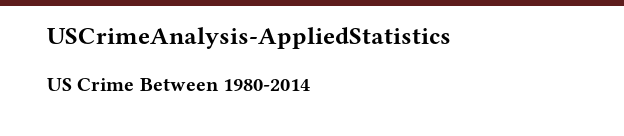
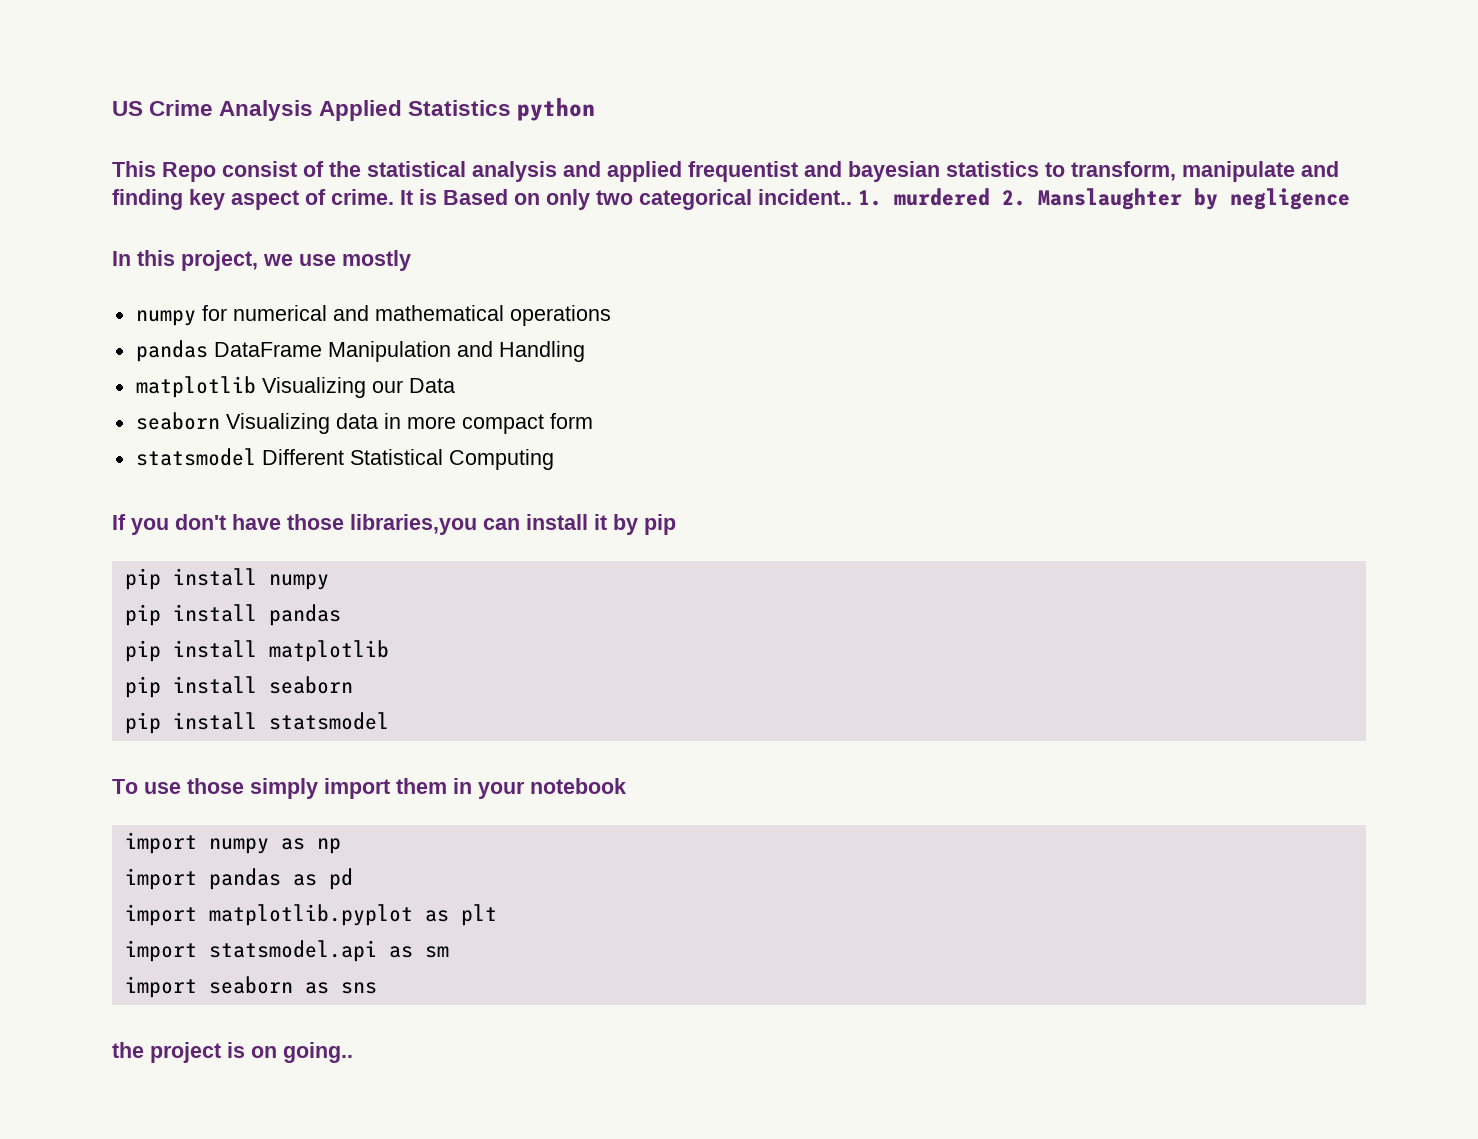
- USCrimeAnalysis-AppliedStatistics
- US Crime Between 1980-2014
+ US Crime Analysis Applied Statistics python
+ This Repo consist of the statistical analysis and applied frequentist and bayesian statistics to transform, manipulate and finding key aspect of crime. It is Based on only two categorical incident.. 1. murdered 2. Manslaughter by negligence
+ In this project, we use mostly
+ numpy for numerical and mathematical operations
+ pandas DataFrame Manipulation and Handling
+ matplotlib Visualizing our Data
+ seaborn Visualizing data in more compact form
+ statsmodel Different Statistical Computing
+ If you don't have those libraries,you can install it by pip
+ pip install numpy
+ pip install pandas
+ pip install matplotlib
+ pip install seaborn
+ pip install statsmodel
+ To use those simply import them in your notebook
+ import numpy as np
+ import pandas as pd
+ import matplotlib.pyplot as plt
+ import statsmodel.api as sm
+ import seaborn as sns
+ the project is on going..

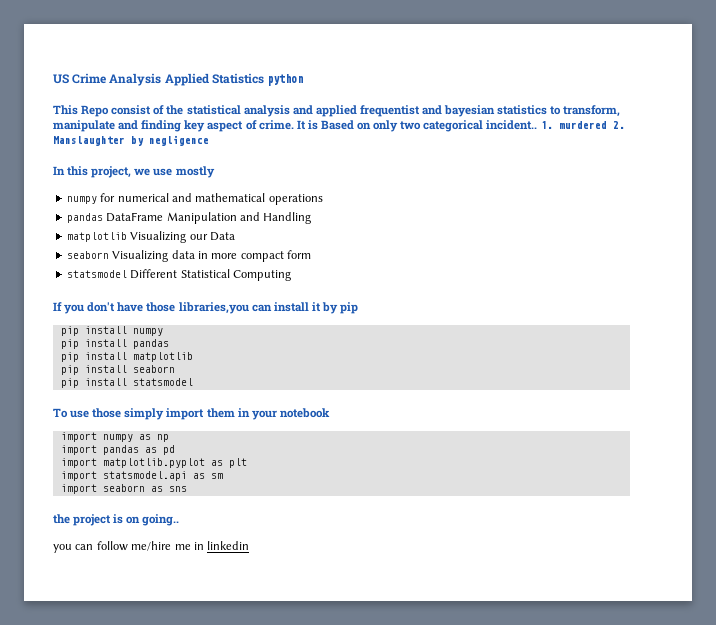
+ you can follow me/hire me in linkedin

